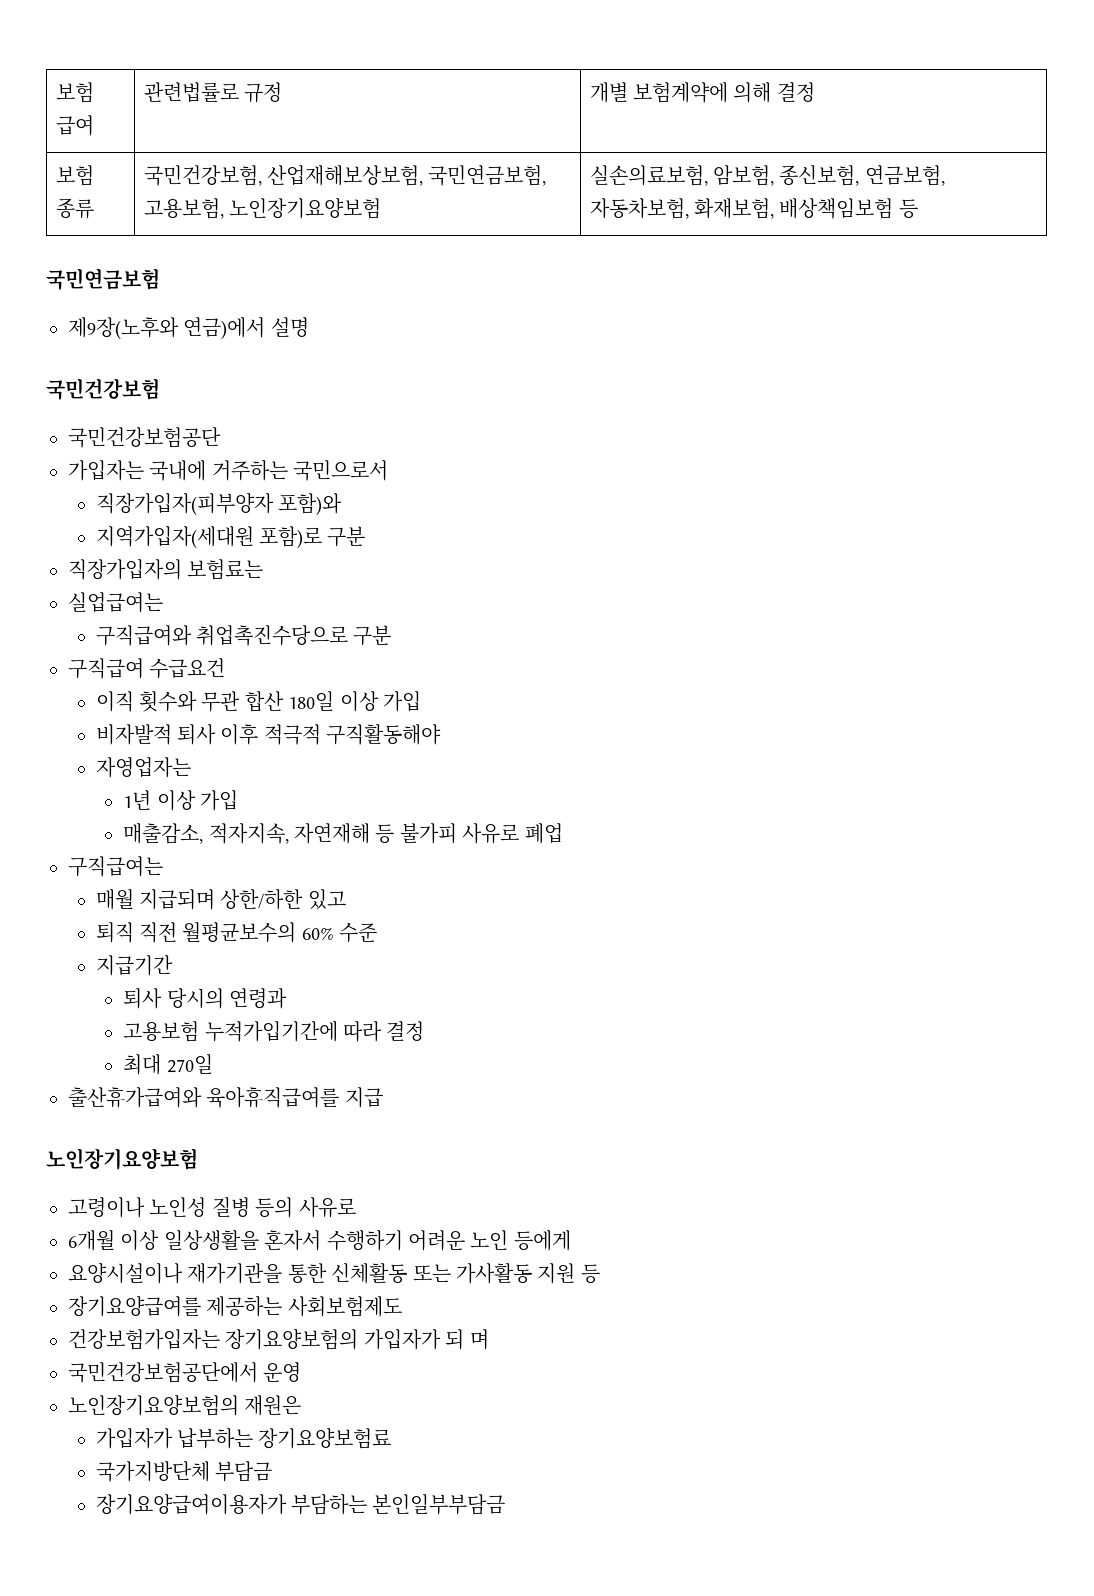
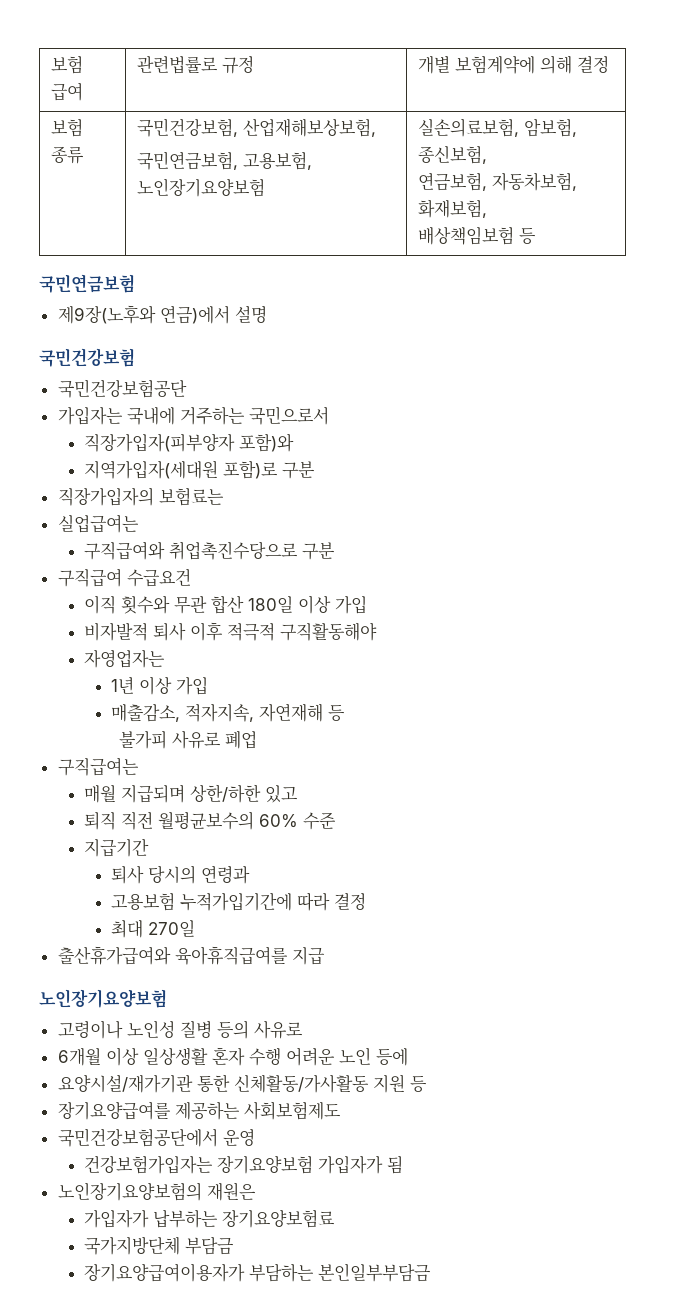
- 보험 종류 | 국민건강보험, 산업재해보상보험, 국민연금보험, 고용보험, 노인장기요양보험 | 실손의료보험, 암보험, 종신보험, 연금보험, 자동차보험, 화재보험, 배상책임보험 등
+ 보험 종류 | 국민건강보험, 산업재해보상보험,
+ 국민연금보험, 고용보험, 노인장기요양보험 | 실손의료보험, 암보험, 종신보험,
+ 연금보험, 자동차보험, 화재보험,
+ 배상책임보험 등
- 매출감소, 적자지속, 자연재해 등 불가피 사유로 폐업
+ 매출감소, 적자지속, 자연재해 등
+ 불가피 사유로 폐업
- 6개월 이상 일상생활을 혼자서 수행하기 어려운 노인 등에게
- 요양시설이나 재가기관을 통한 신체활동 또는 가사활동 지원 등
+ 6개월 이상 일상생활 혼자 수행 어려운 노인 등에
+ 요양시설/재가기관 통한 신체활동/가사활동 지원 등
- 건강보험가입자는 장기요양보험의 가입자가 되 며
  국민건강보험공단에서 운영
+ 건강보험가입자는 장기요양보험 가입자가 됨

